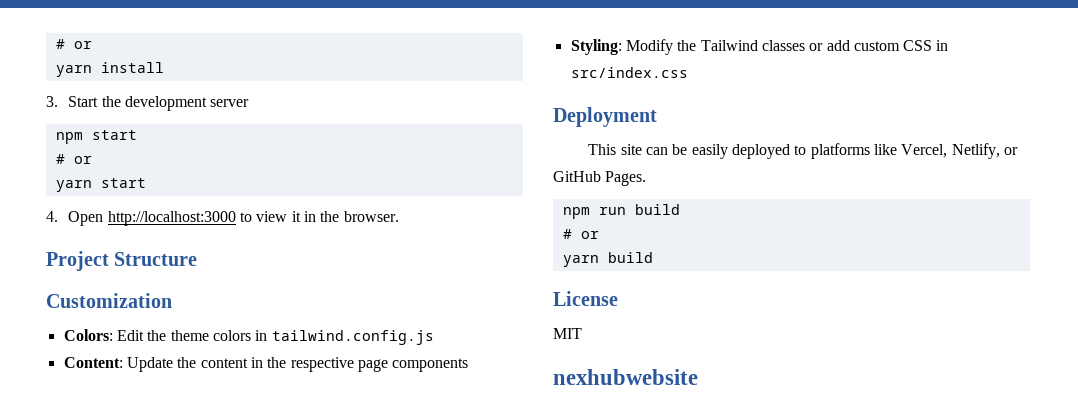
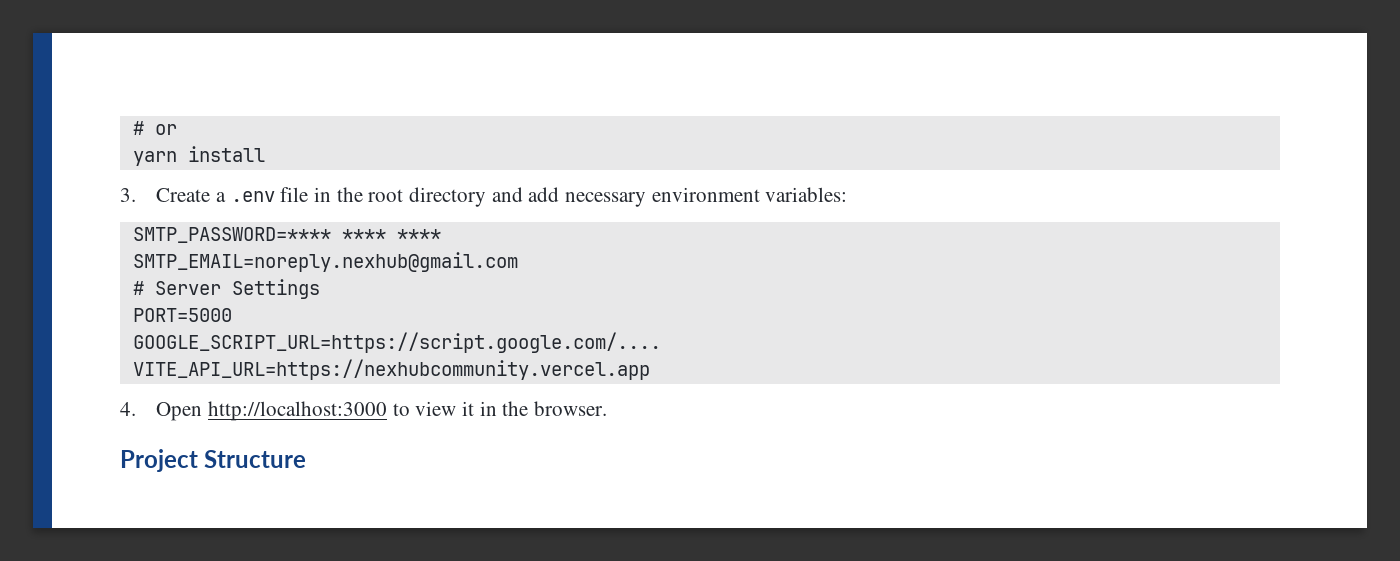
- 3. Start the development server
- npm start
- # or
- yarn start
+ 3. Create a .env file in the root directory and add necessary environment variables:
+ SMTP_PASSWORD=**** **** ****
+ SMTP_EMAIL=noreply.nexhub@gmail.com
+ # Server Settings
+ PORT=5000
+ GOOGLE_SCRIPT_URL=https://script.google.com/....
+ VITE_API_URL=https://nexhubcommunity.vercel.app
- Customization
- Colors: Edit the theme colors in tailwind.config.js
- Content: Update the content in the respective page components
- Styling: Modify the Tailwind classes or add custom CSS in src/index.css
- Deployment
- This site can be easily deployed to platforms like Vercel, Netlify, or GitHub Pages.
- npm run build
- # or
- yarn build
- License
- MIT
- nexhubwebsite

